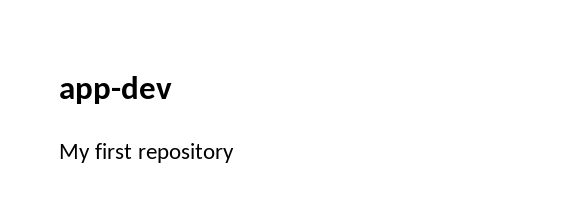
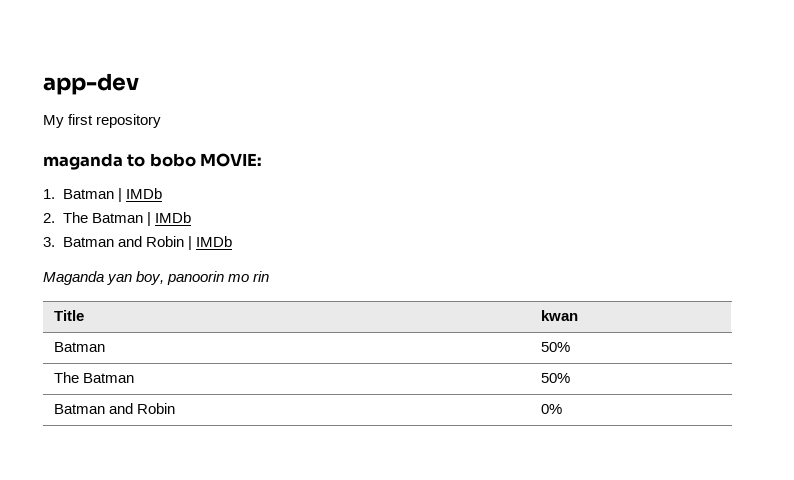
+ maganda to bobo MOVIE:
+ 1. Batman | IMDb
+ 2. The Batman | IMDb
+ 3. Batman and Robin | IMDb
+ Maganda yan boy, panoorin mo rin
+ Title | kwan
+ Batman | 50%
+ The Batman | 50%
+ Batman and Robin | 0%

